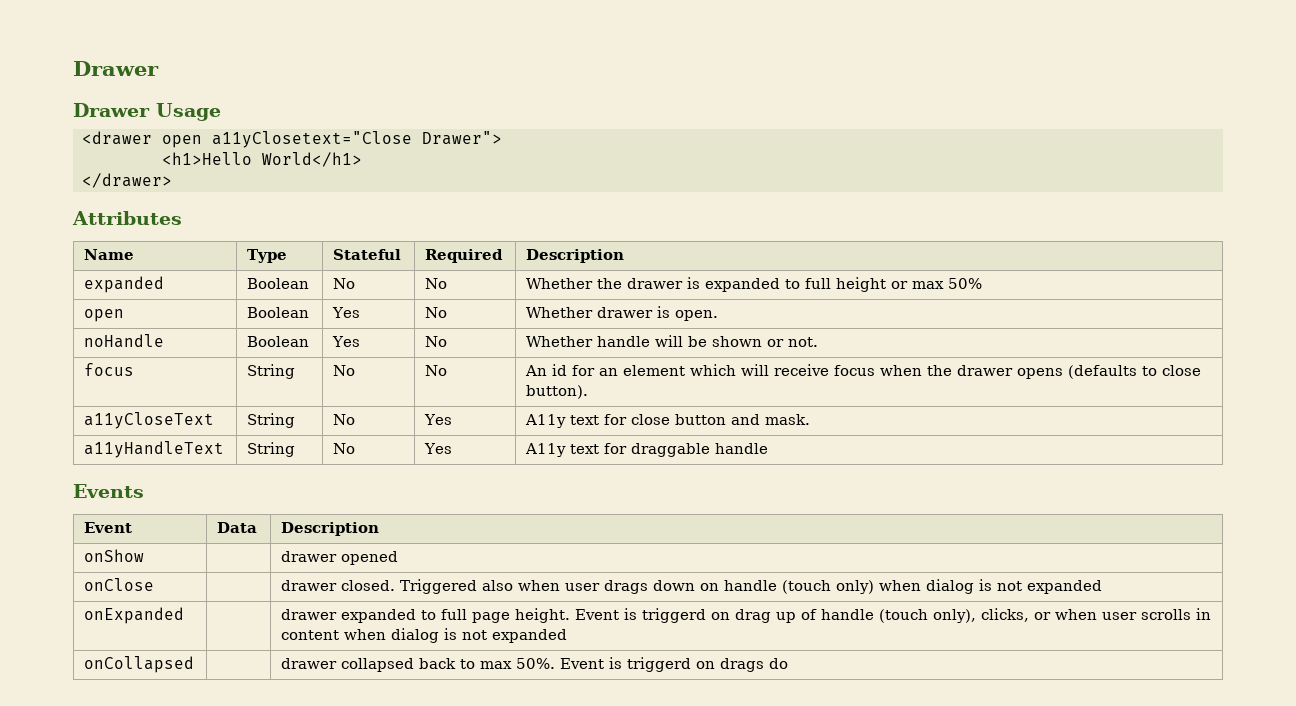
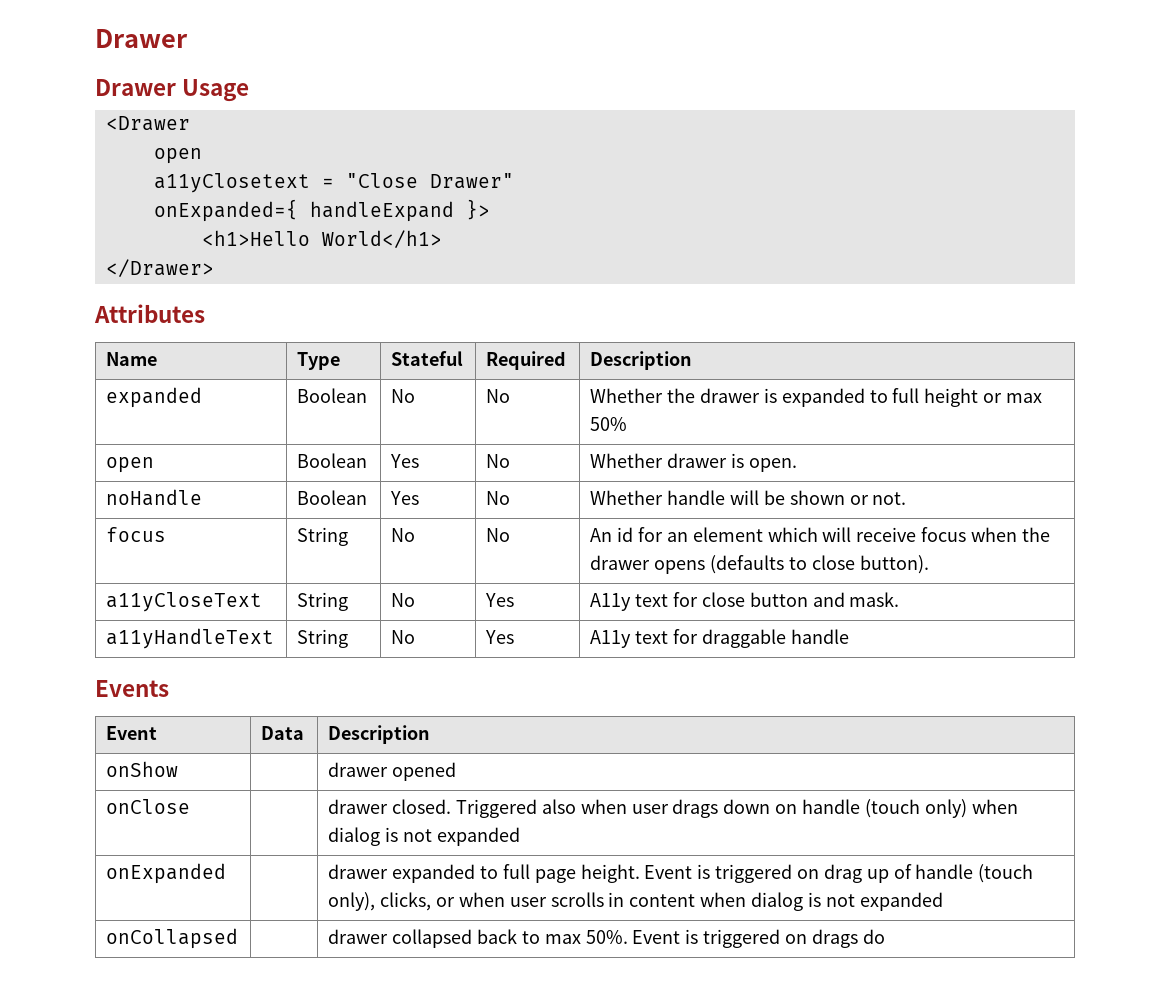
- <drawer open a11yClosetext="Close Drawer">
+ <Drawer
+ open
+ a11yClosetext = "Close Drawer"
+ onExpanded={ handleExpand }>
- </drawer>
+ </Drawer>
- onExpanded | | drawer expanded to full page height. Event is triggerd on drag up of handle (touch only), clicks, or when user scrolls in content when dialog is not expanded
+ onExpanded | | drawer expanded to full page height. Event is triggered on drag up of handle (touch only), clicks, or when user scrolls in content when dialog is not expanded
- onCollapsed | | drawer collapsed back to max 50%. Event is triggerd on drags do
+ onCollapsed | | drawer collapsed back to max 50%. Event is triggered on drags do

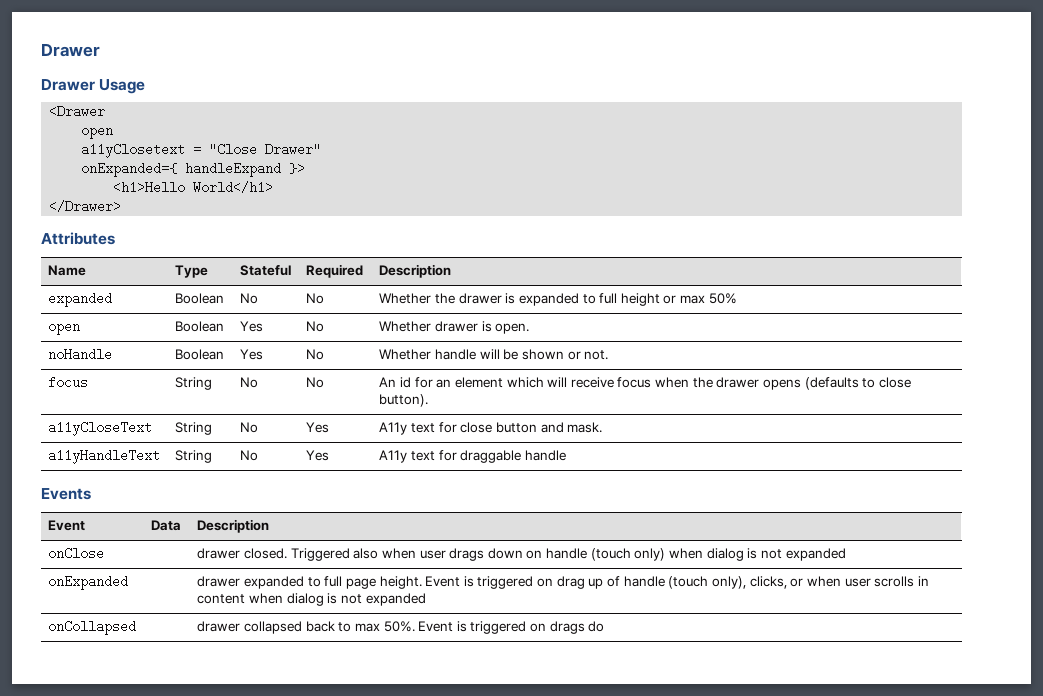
- onShow | | drawer opened

